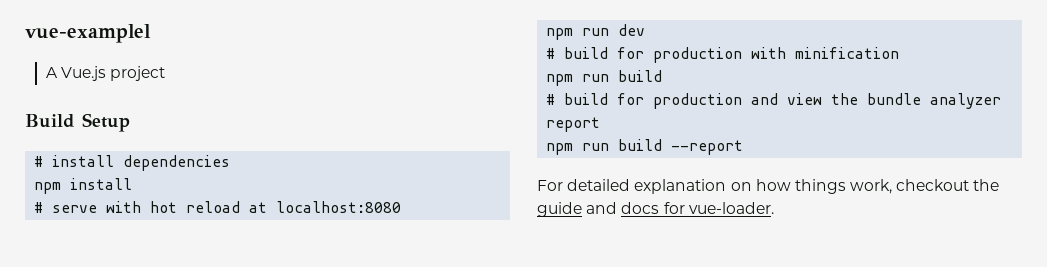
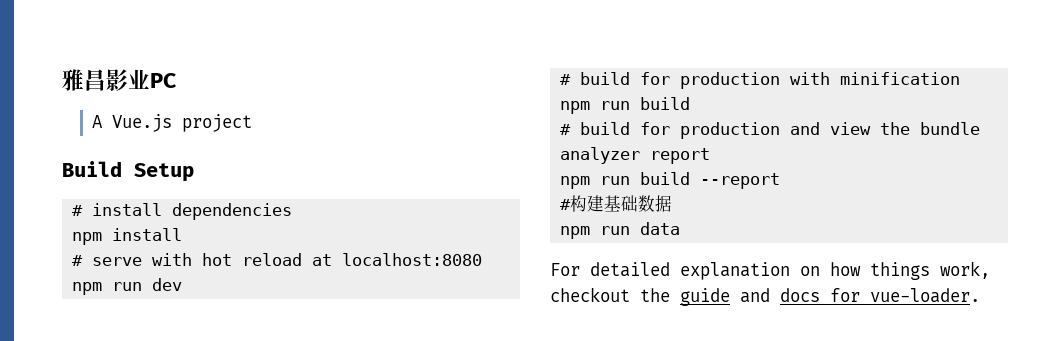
- vue-examplel
+ 雅昌影业PC
+ #构建基础数据
+ npm run data

